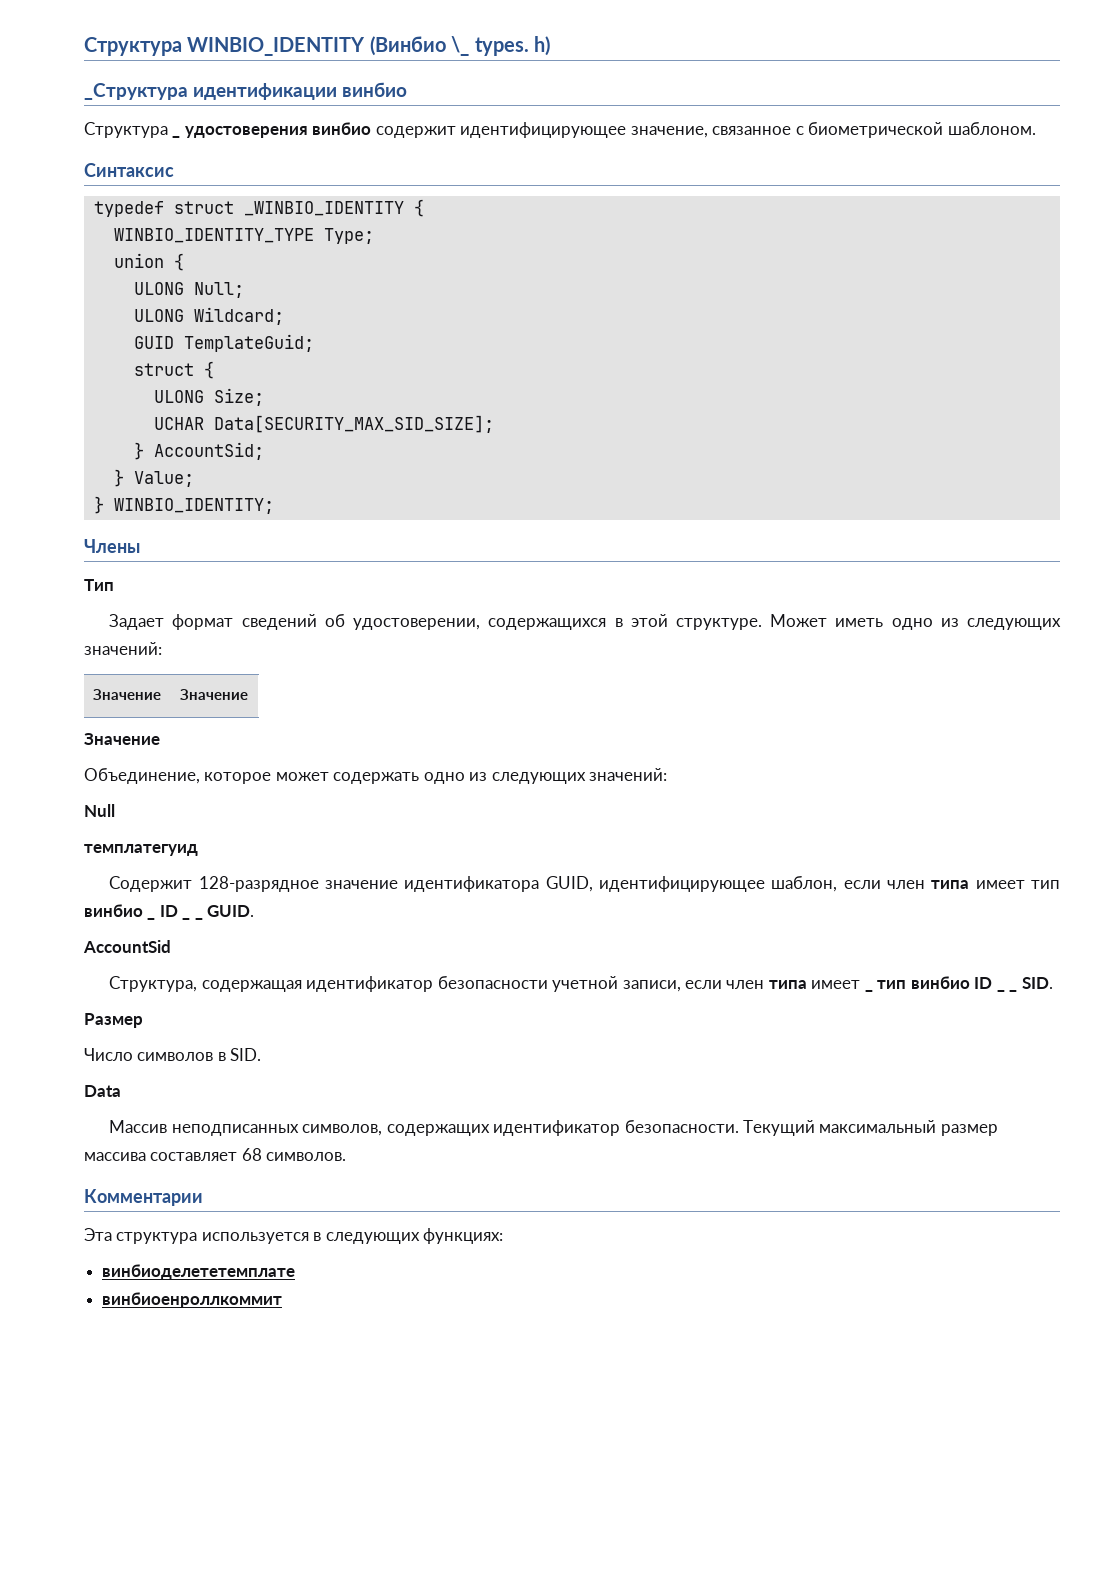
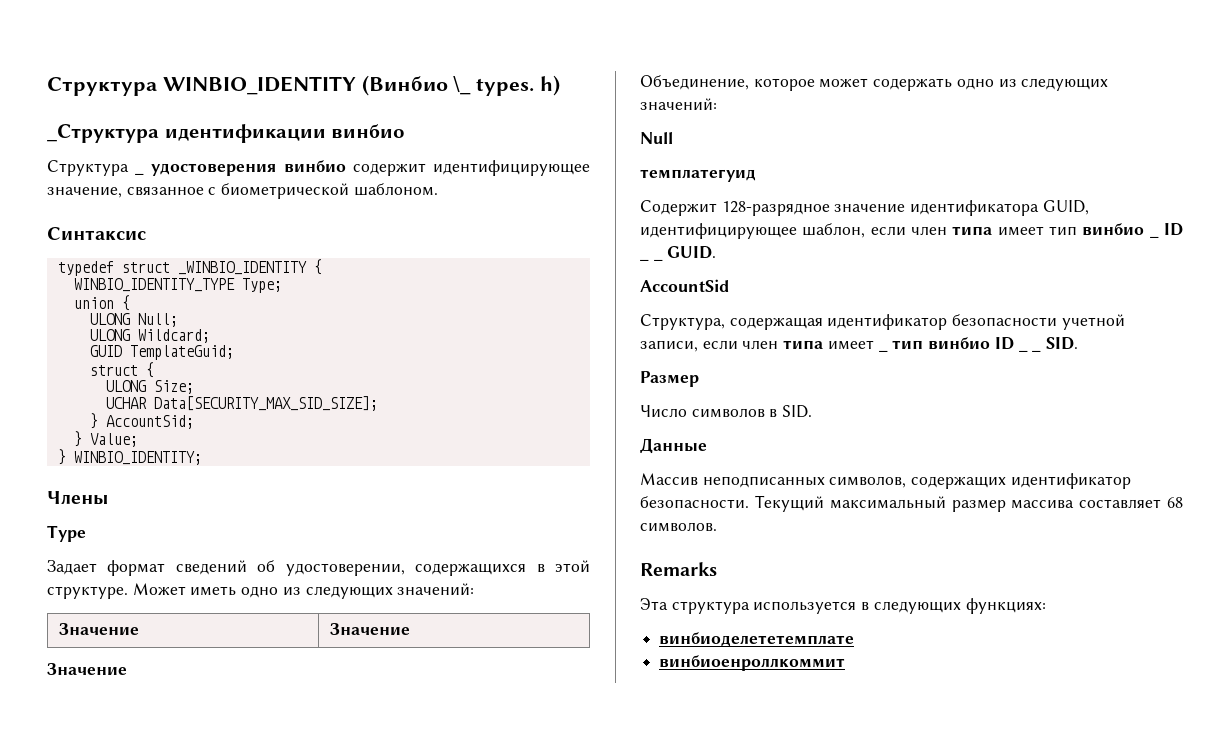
- Тип
+ Type
- Data
+ Данные
- Комментарии
+ Remarks

